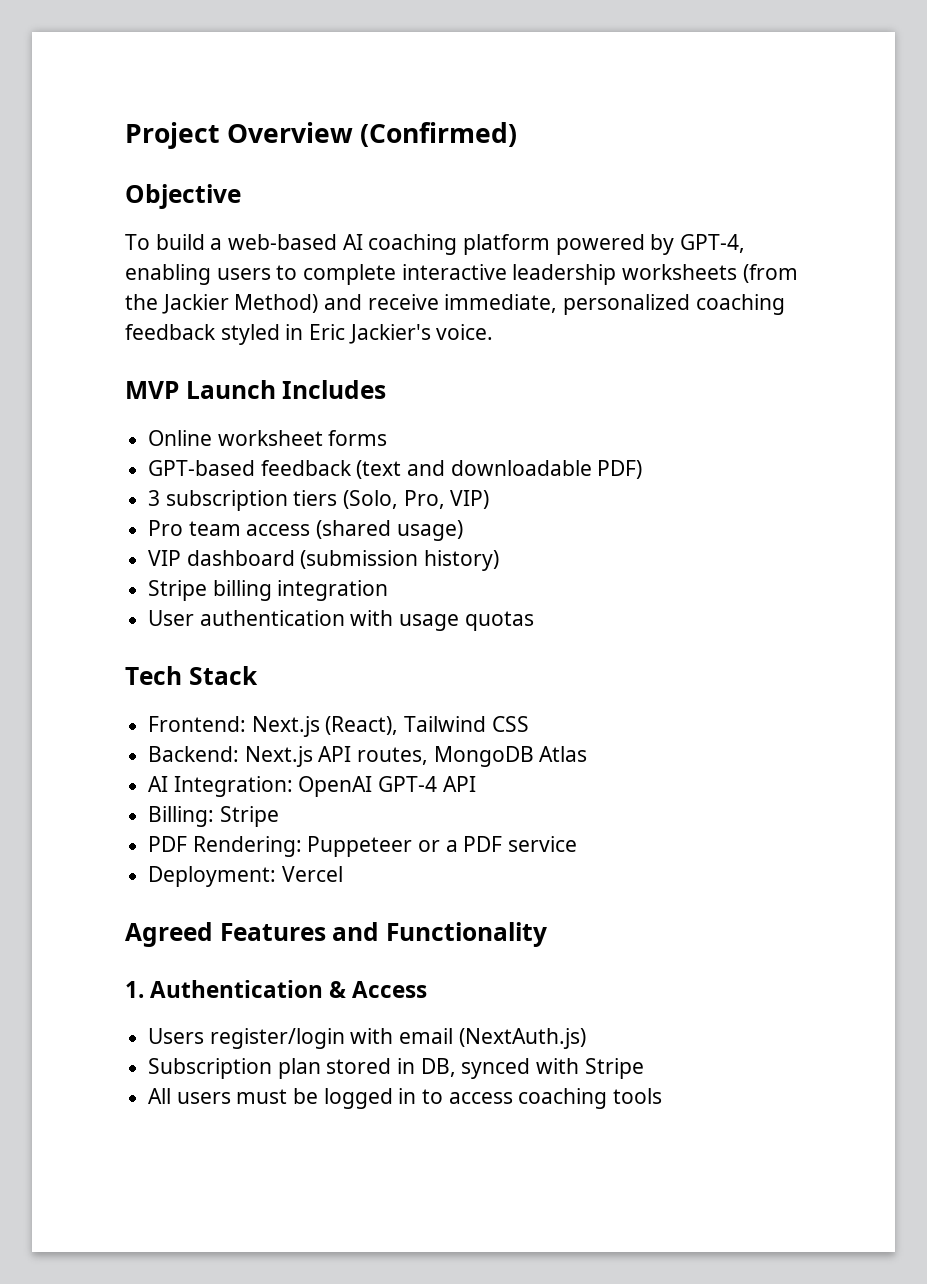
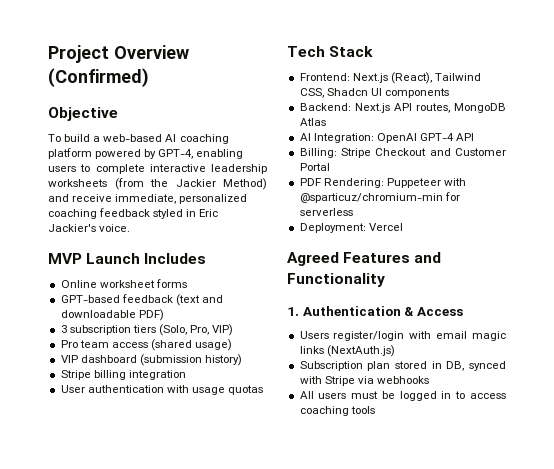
- Frontend: Next.js (React), Tailwind CSS
+ Frontend: Next.js (React), Tailwind CSS, Shadcn UI components
- Billing: Stripe
+ Billing: Stripe Checkout and Customer Portal
- PDF Rendering: Puppeteer or a PDF service
+ PDF Rendering: Puppeteer with @sparticuz/chromium-min for serverless
- Users register/login with email (NextAuth.js)
+ Users register/login with email magic links (NextAuth.js)
- Subscription plan stored in DB, synced with Stripe
+ Subscription plan stored in DB, synced with Stripe via webhooks

